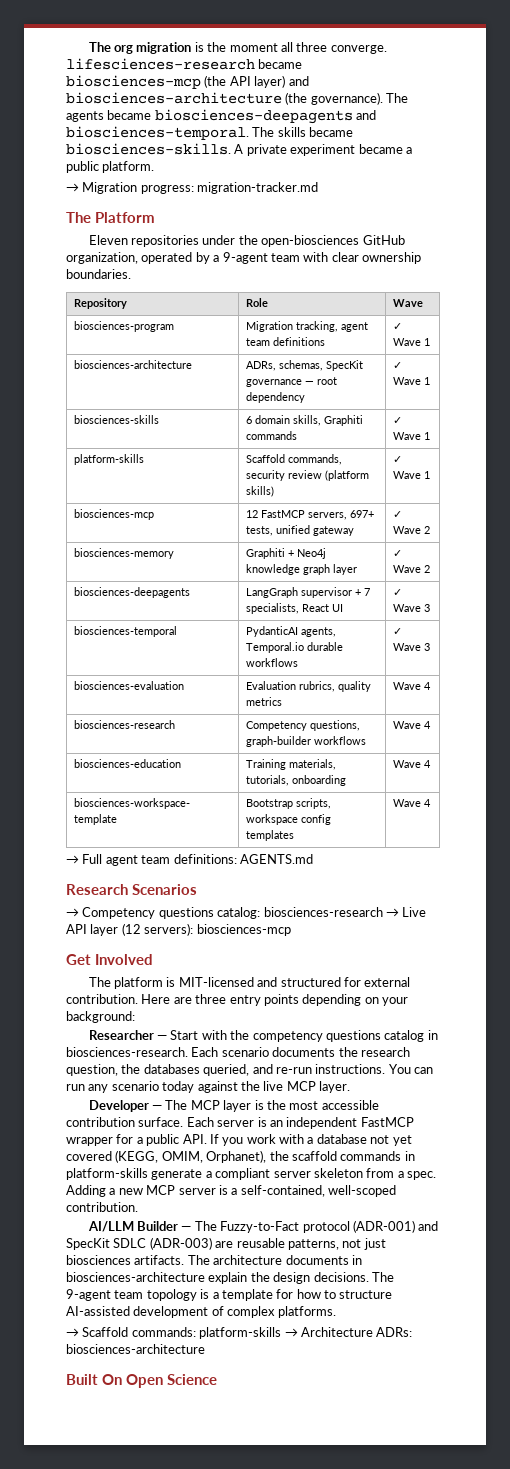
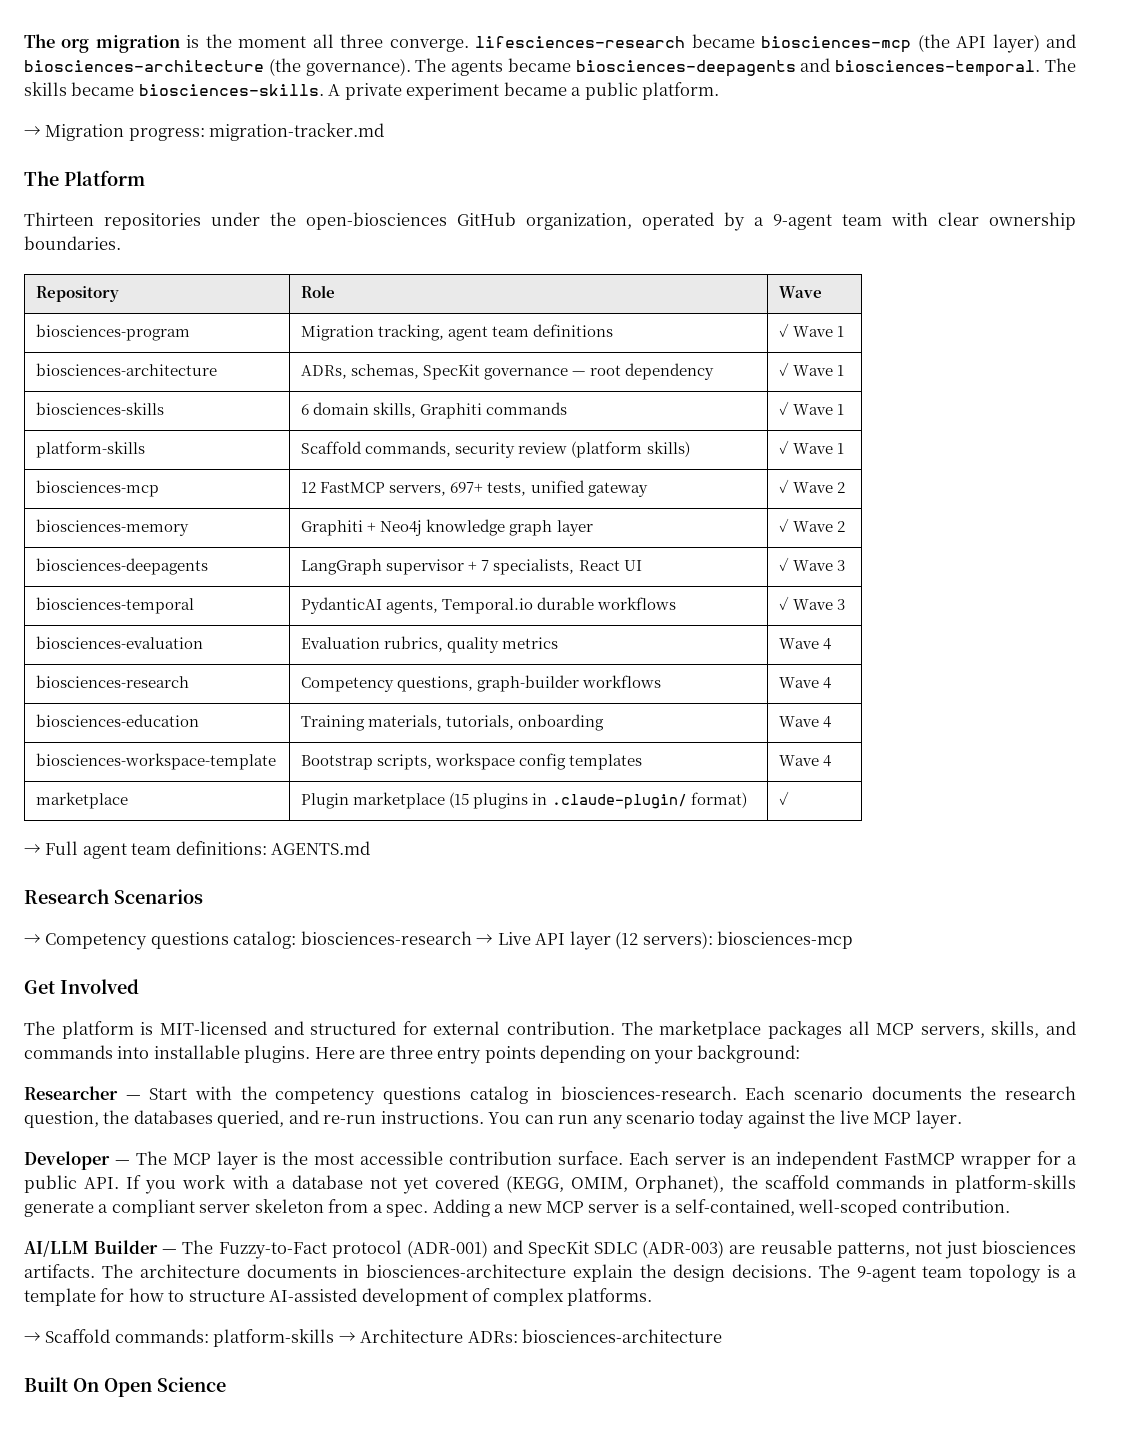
- Eleven repositories under the open-biosciences GitHub organization, operated by a 9-agent team with clear ownership boundaries.
+ Thirteen repositories under the open-biosciences GitHub organization, operated by a 9-agent team with clear ownership boundaries.
+ marketplace | Plugin marketplace (15 plugins in .claude-plugin/ format) | ✓
+ The marketplace packages all MCP servers, skills, and commands into installable plugins.

